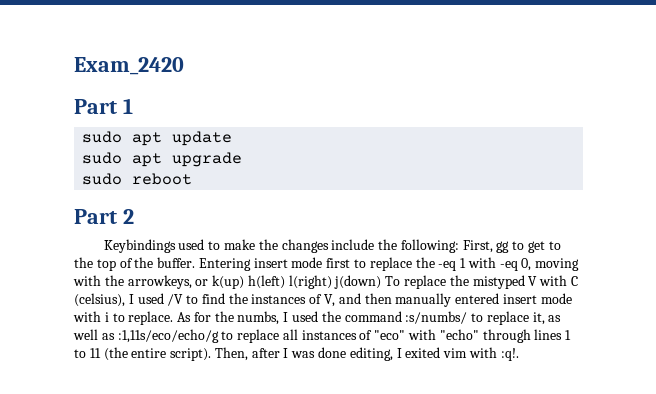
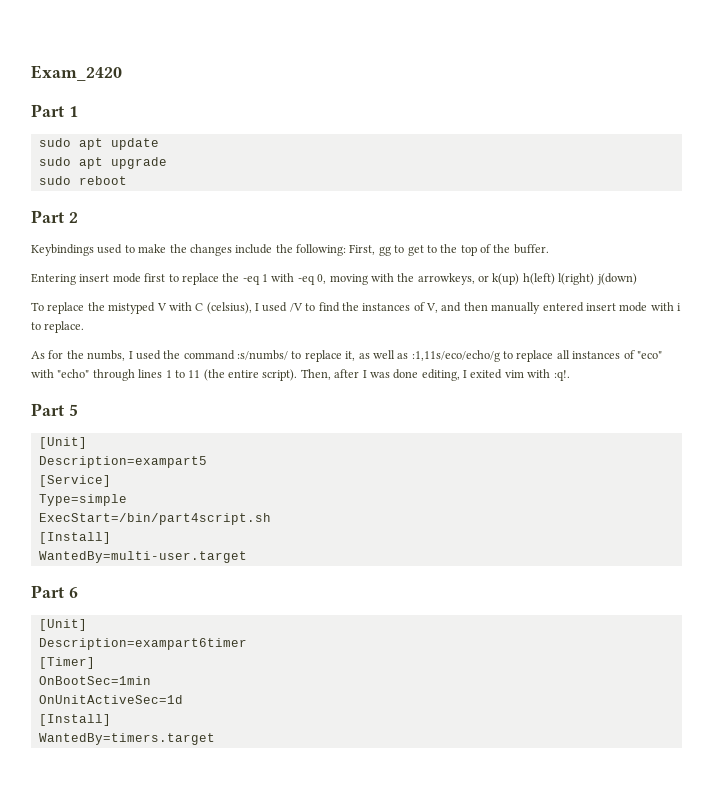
- First, gg to get to the top of the buffer. Entering insert mode first to replace the -eq 1 with -eq 0, moving with the arrowkeys, or k(up) h(left) l(right) j(down) To replace the mistyped V with C (celsius), I used /V to find the instances of V, and then manually entered insert mode with i to replace. As for the numbs, I used the command :s/numbs/ to replace it, as well as :1,11s/eco/echo/g to replace all instances of "eco" with "echo" through lines 1 to 11 (the entire script).
+ First, gg to get to the top of the buffer.
+ Entering insert mode first to replace the -eq 1 with -eq 0, moving with the arrowkeys, or k(up) h(left) l(right) j(down)
+ To replace the mistyped V with C (celsius), I used /V to find the instances of V, and then manually entered insert mode with i to replace.
+ As for the numbs, I used the command :s/numbs/ to replace it, as well as :1,11s/eco/echo/g to replace all instances of "eco" with "echo" through lines 1 to 11 (the entire script).
+ Part 5
+ [Unit]
+ Description=exampart5
+ [Service]
+ Type=simple
+ ExecStart=/bin/part4script.sh
+ [Install]
+ WantedBy=multi-user.target
+ Part 6
+ [Unit]
+ Description=exampart6timer
+ [Timer]
+ OnBootSec=1min
+ OnUnitActiveSec=1d
+ [Install]
+ WantedBy=timers.target

